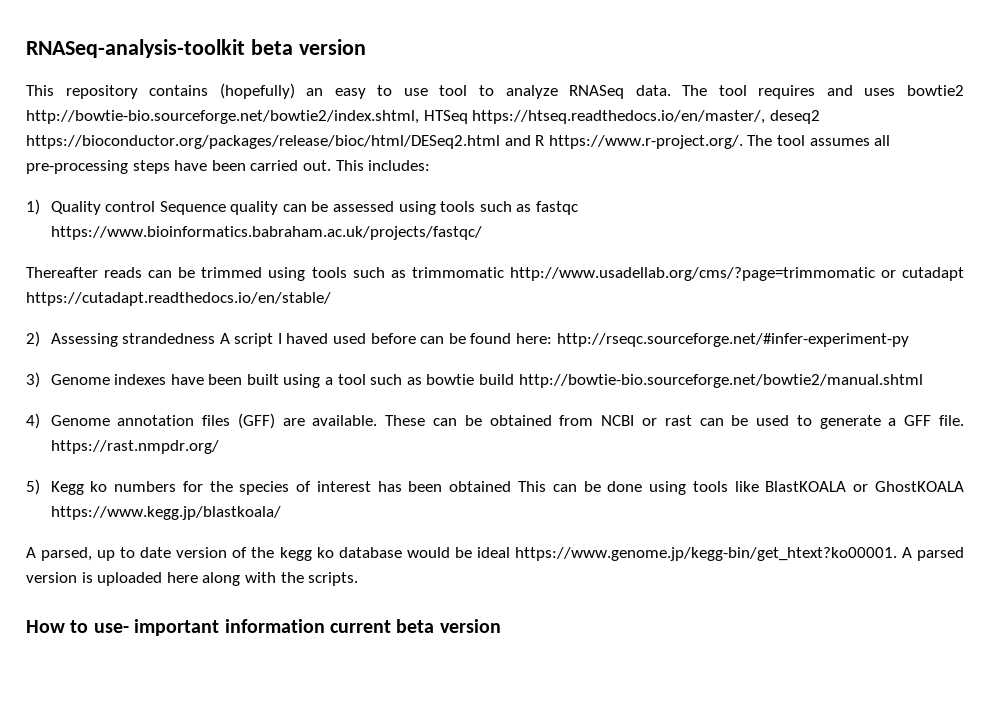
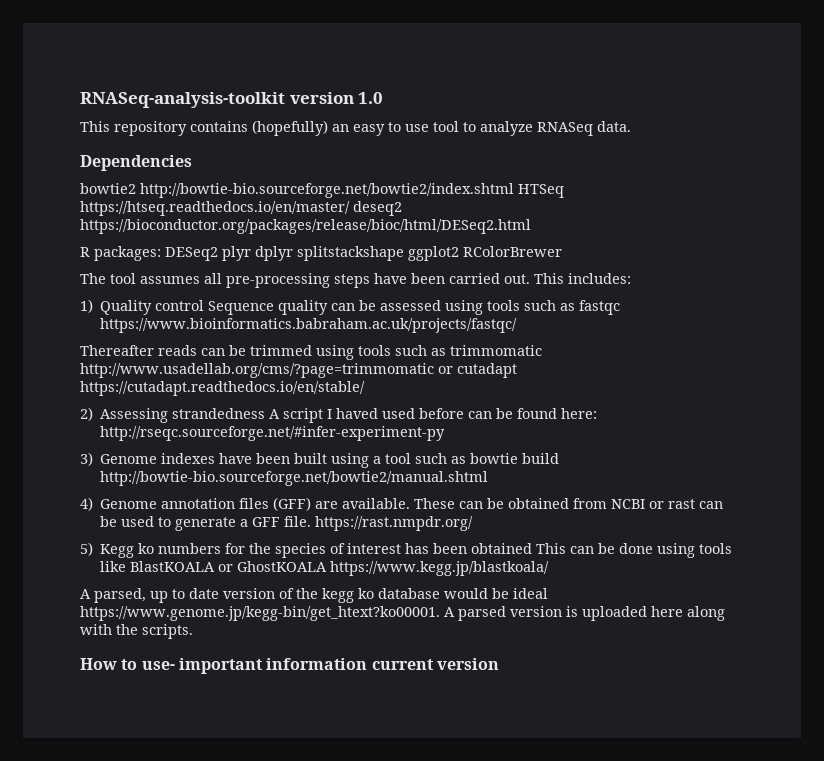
- RNASeq-analysis-toolkit beta version
+ RNASeq-analysis-toolkit version 1.0
- This repository contains (hopefully) an easy to use tool to analyze RNASeq data. The tool requires and uses bowtie2 http://bowtie-bio.sourceforge.net/bowtie2/index.shtml, HTSeq https://htseq.readthedocs.io/en/master/, deseq2 https://bioconductor.org/packages/release/bioc/html/DESeq2.html and R https://www.r-project.org/. The tool assumes all pre-processing steps have been carried out.
+ This repository contains (hopefully) an easy to use tool to analyze RNASeq data.
+ Dependencies
+ bowtie2 http://bowtie-bio.sourceforge.net/bowtie2/index.shtml HTSeq https://htseq.readthedocs.io/en/master/ deseq2 https://bioconductor.org/packages/release/bioc/html/DESeq2.html
+ R packages: DESeq2 plyr dplyr splitstackshape ggplot2 RColorBrewer
+ The tool assumes all pre-processing steps have been carried out.
- How to use- important information current beta version
+ How to use- important information current version

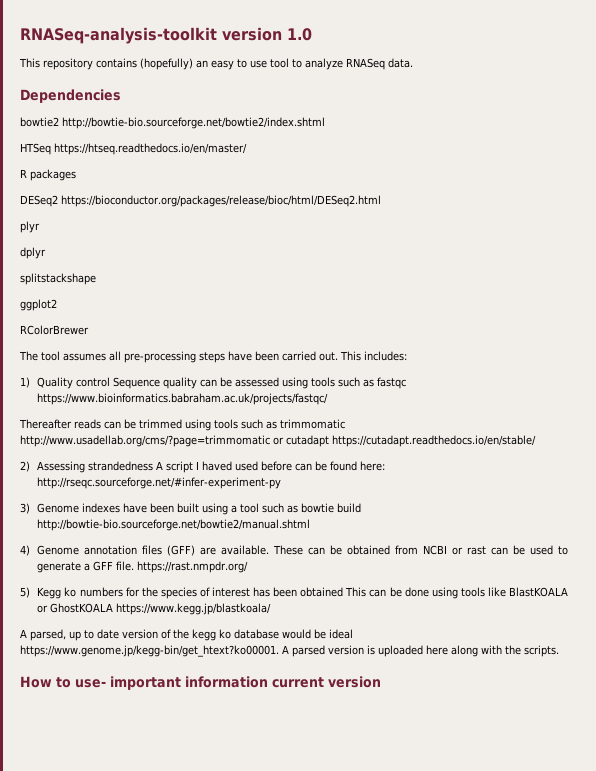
- bowtie2 http://bowtie-bio.sourceforge.net/bowtie2/index.shtml HTSeq https://htseq.readthedocs.io/en/master/ deseq2 https://bioconductor.org/packages/release/bioc/html/DESeq2.html
- R packages: DESeq2 plyr dplyr splitstackshape ggplot2 RColorBrewer
+ bowtie2 http://bowtie-bio.sourceforge.net/bowtie2/index.shtml
+ HTSeq https://htseq.readthedocs.io/en/master/
+ R packages
+ DESeq2 https://bioconductor.org/packages/release/bioc/html/DESeq2.html
+ plyr
+ dplyr
+ splitstackshape
+ ggplot2
+ RColorBrewer

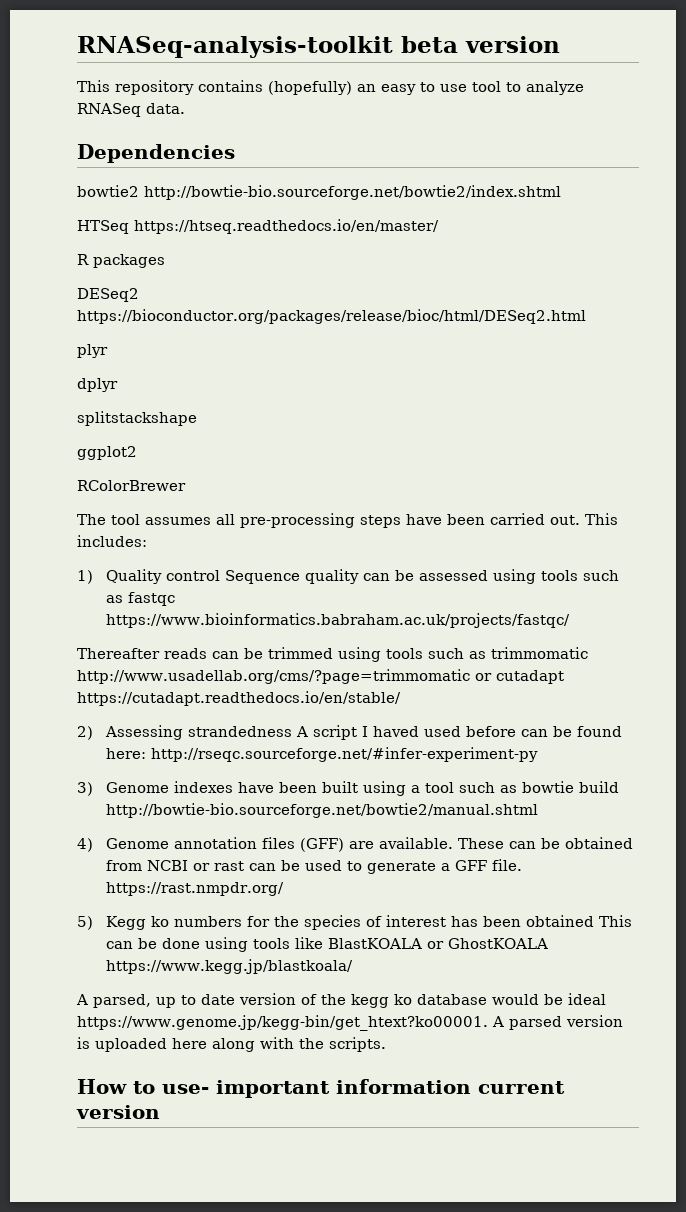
- RNASeq-analysis-toolkit version 1.0
+ RNASeq-analysis-toolkit beta version

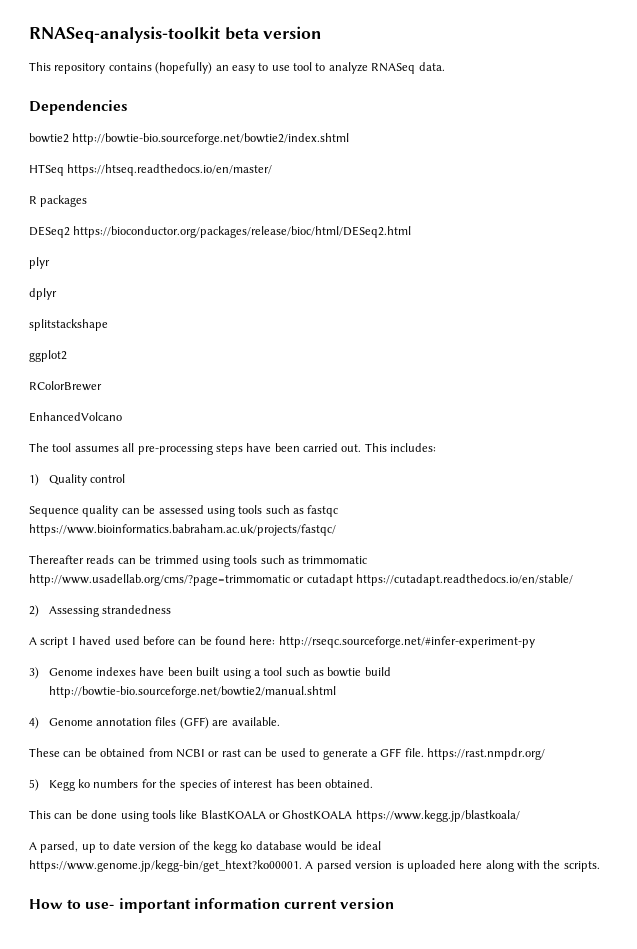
+ EnhancedVolcano
- 1) Quality control Sequence quality can be assessed using tools such as fastqc https://www.bioinformatics.babraham.ac.uk/projects/fastqc/
+ 1) Quality control
+ Sequence quality can be assessed using tools such as fastqc https://www.bioinformatics.babraham.ac.uk/projects/fastqc/
- 2) Assessing strandedness A script I haved used before can be found here: http://rseqc.sourceforge.net/#infer-experiment-py
+ 2) Assessing strandedness
+ A script I haved used before can be found here: http://rseqc.sourceforge.net/#infer-experiment-py
- 4) Genome annotation files (GFF) are available. These can be obtained from NCBI or rast can be used to generate a GFF file. https://rast.nmpdr.org/
+ 4) Genome annotation files (GFF) are available.
+ These can be obtained from NCBI or rast can be used to generate a GFF file. https://rast.nmpdr.org/
- 5) Kegg ko numbers for the species of interest has been obtained This can be done using tools like BlastKOALA or GhostKOALA https://www.kegg.jp/blastkoala/
+ 5) Kegg ko numbers for the species of interest has been obtained.
+ This can be done using tools like BlastKOALA or GhostKOALA https://www.kegg.jp/blastkoala/

